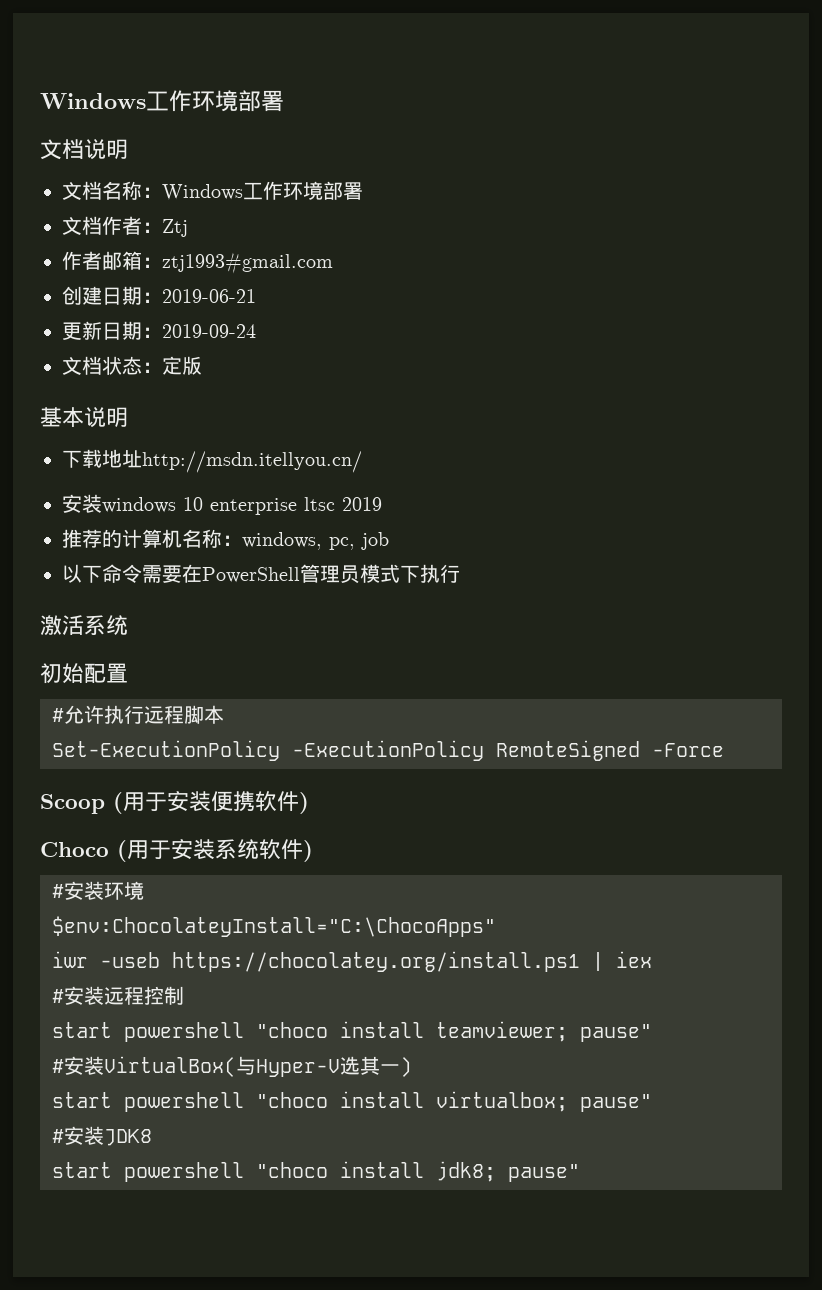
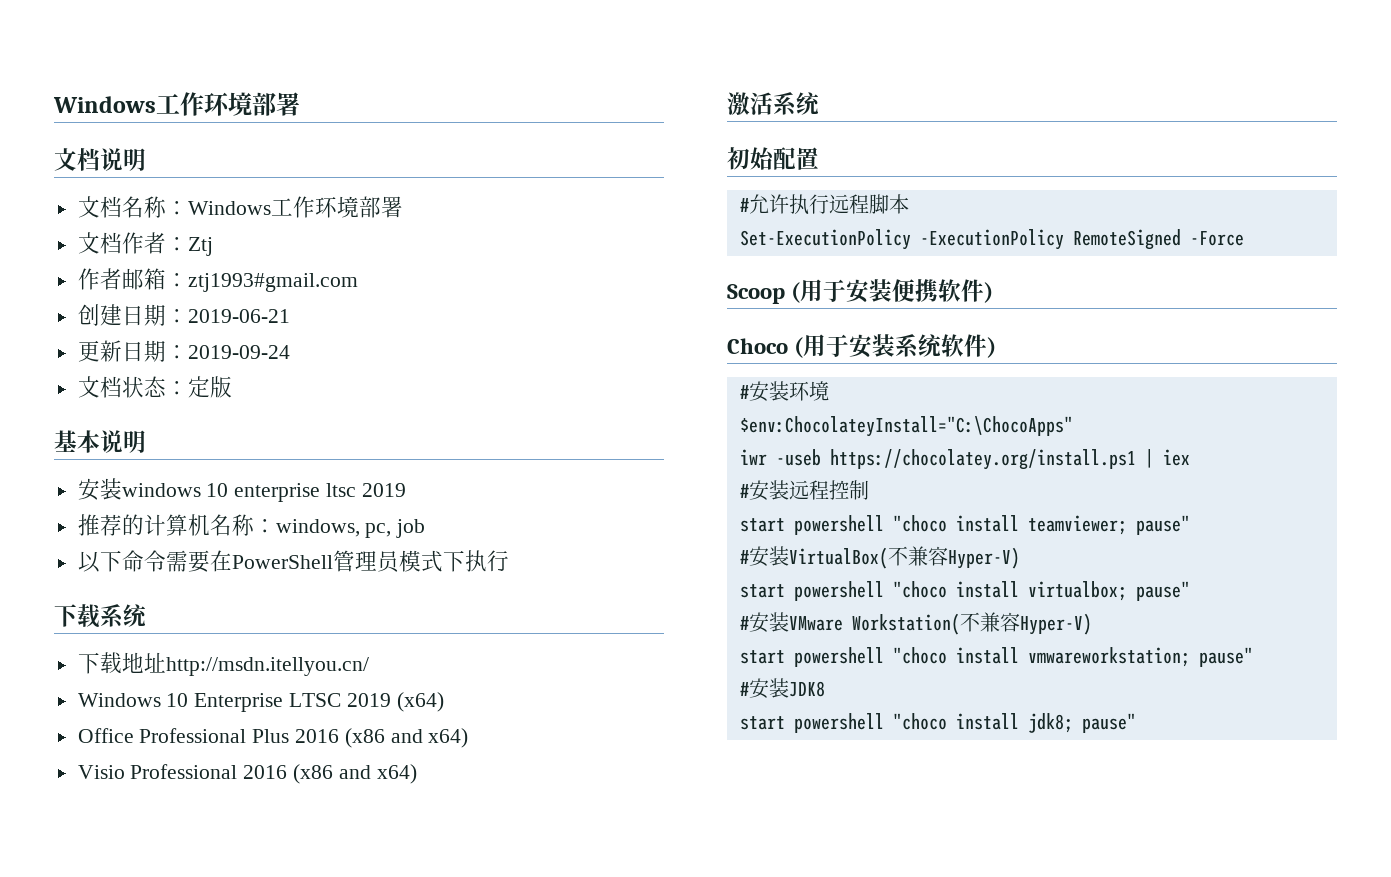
- 下载地址http://msdn.itellyou.cn/
+ 下载系统
+ 下载地址http://msdn.itellyou.cn/
+ Windows 10 Enterprise LTSC 2019 (x64)
+ Office Professional Plus 2016 (x86 and x64)
+ Visio Professional 2016 (x86 and x64)
- #安装VirtualBox(与Hyper-V选其一)
+ #安装VirtualBox(不兼容Hyper-V)
+ #安装VMware Workstation(不兼容Hyper-V)
+ start powershell "choco install vmwareworkstation; pause"

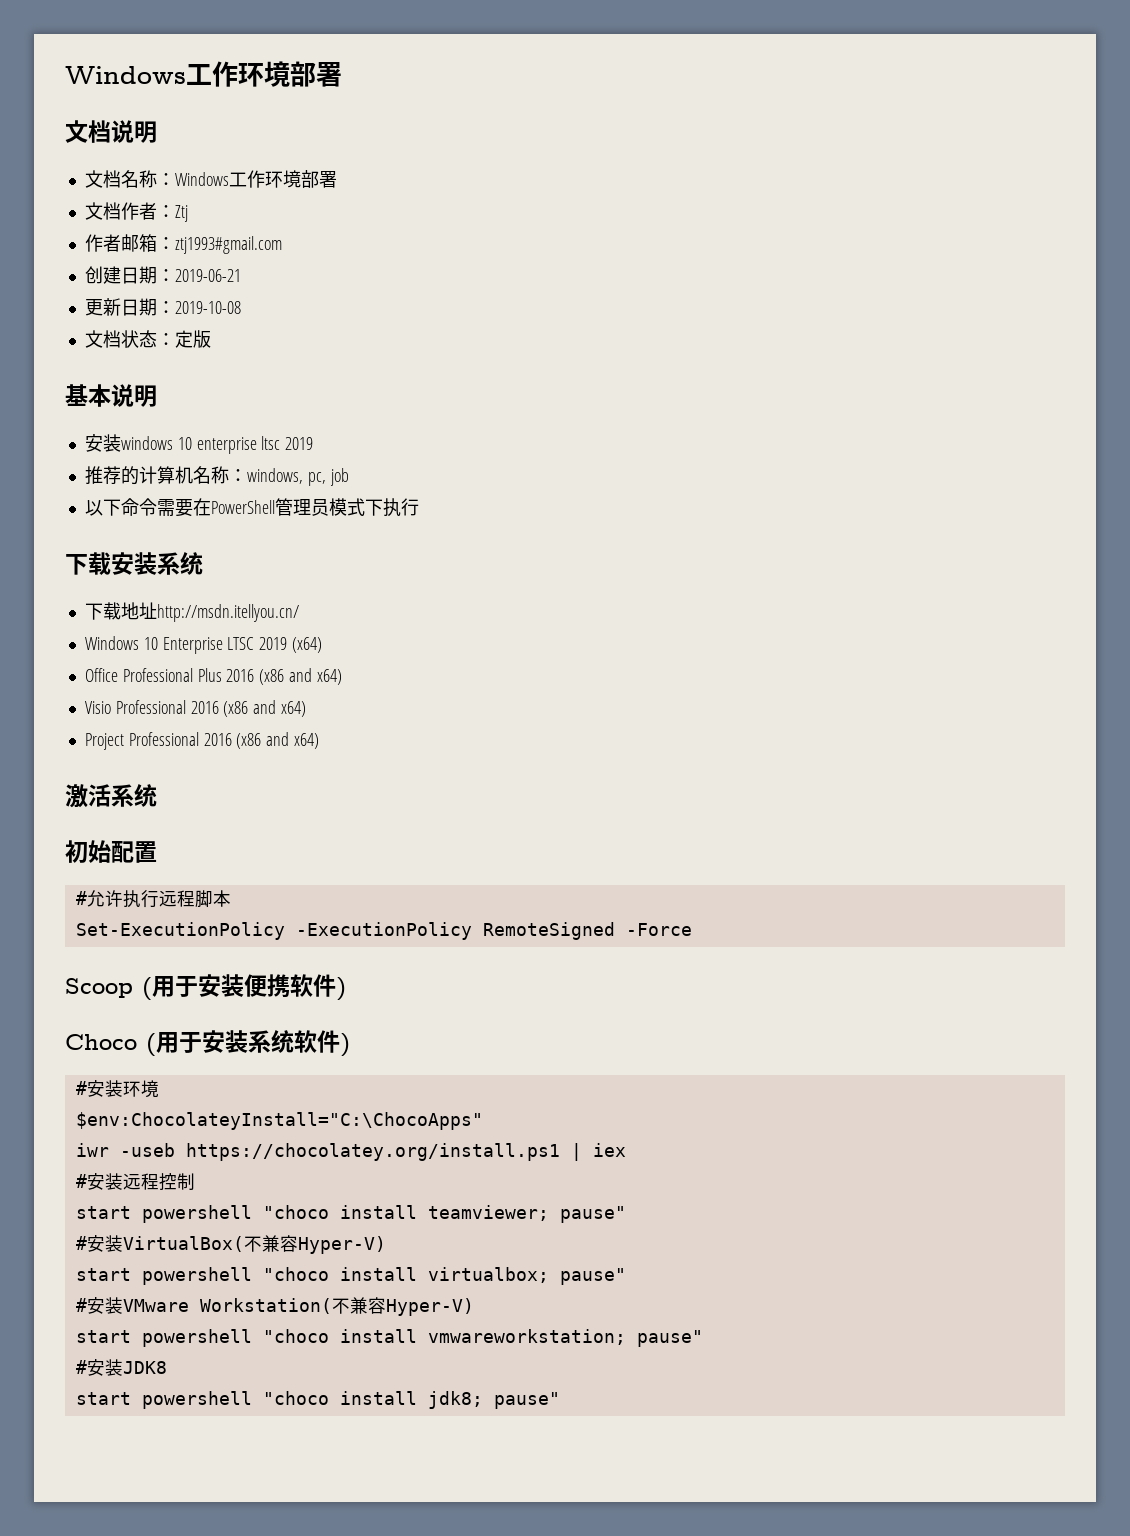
- 更新日期：2019-09-24
+ 更新日期：2019-10-08
- 下载系统
+ 下载安装系统
+ Project Professional 2016 (x86 and x64)

